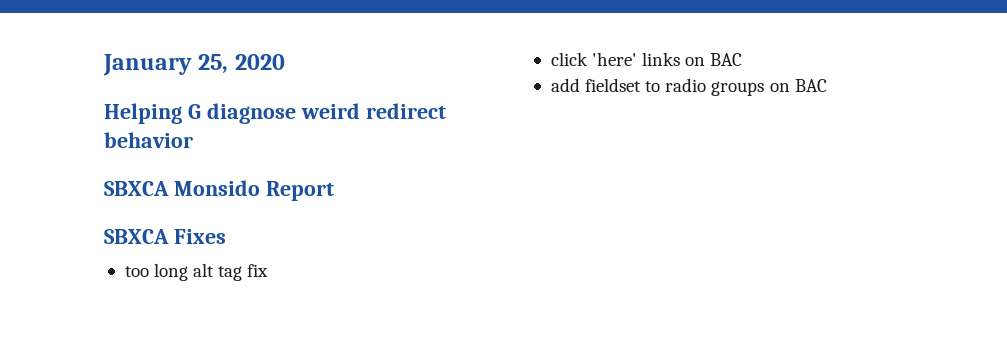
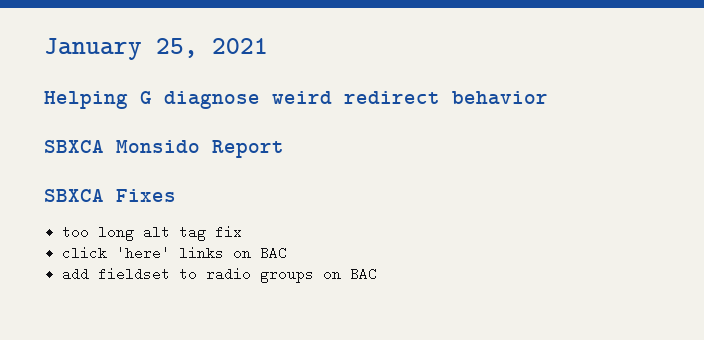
- January 25, 2020
+ January 25, 2021

